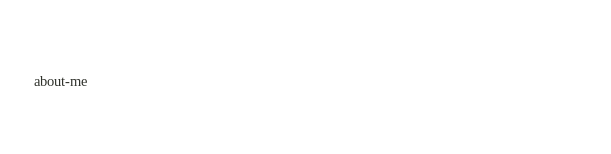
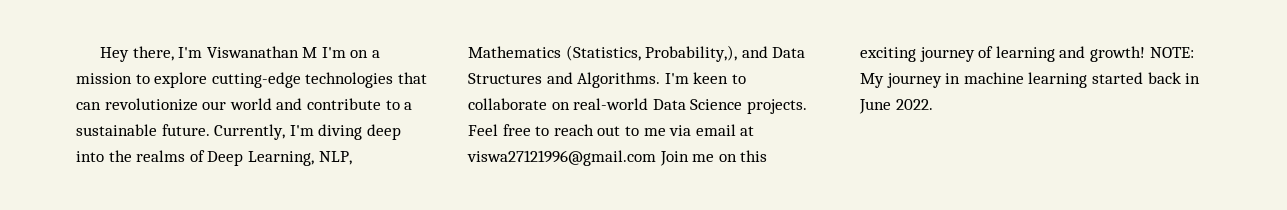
- about-me
+ Hey there, I'm Viswanathan M I'm on a mission to explore cutting-edge technologies that can revolutionize our world and contribute to a sustainable future. Currently, I'm diving deep into the realms of Deep Learning, NLP, Mathematics (Statistics, Probability,), and Data Structures and Algorithms. I'm keen to collaborate on real-world Data Science projects. Feel free to reach out to me via email at viswa27121996@gmail.com Join me on this exciting journey of learning and growth! NOTE: My journey in machine learning started back in June 2022.

